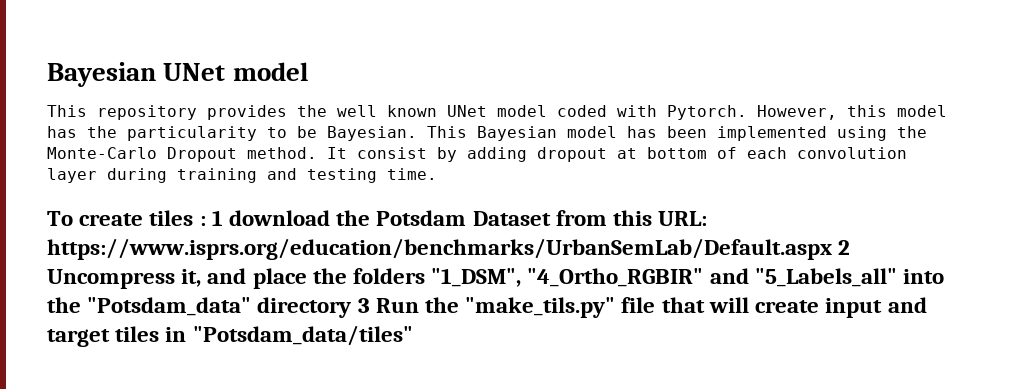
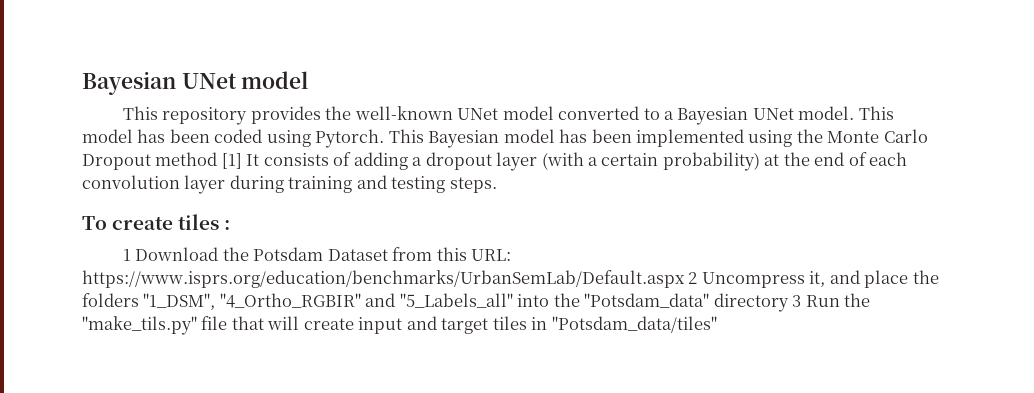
- This repository provides the well known UNet model coded with Pytorch. However, this model has the particularity to be Bayesian.
+ This repository provides the well-known UNet model converted to a Bayesian UNet model. This model has been coded using Pytorch.
- This Bayesian model has been implemented using the Monte-Carlo Dropout method. It consist by adding dropout at bottom of each convolution layer during training and testing time.
+ This Bayesian model has been implemented using the Monte Carlo Dropout method [1] It consists of adding a dropout layer (with a certain probability) at the end of each convolution layer during training and testing steps.
- To create tiles : 1 download the Potsdam Dataset from this URL: https://www.isprs.org/education/benchmarks/UrbanSemLab/Default.aspx 2 Uncompress it, and place the folders "1_DSM", "4_Ortho_RGBIR" and "5_Labels_all" into the "Potsdam_data" directory 3 Run the "make_tils.py" file that will create input and target tiles in "Potsdam_data/tiles"
+ To create tiles :
+ 1 Download the Potsdam Dataset from this URL: https://www.isprs.org/education/benchmarks/UrbanSemLab/Default.aspx 2 Uncompress it, and place the folders "1_DSM", "4_Ortho_RGBIR" and "5_Labels_all" into the "Potsdam_data" directory 3 Run the "make_tils.py" file that will create input and target tiles in "Potsdam_data/tiles"

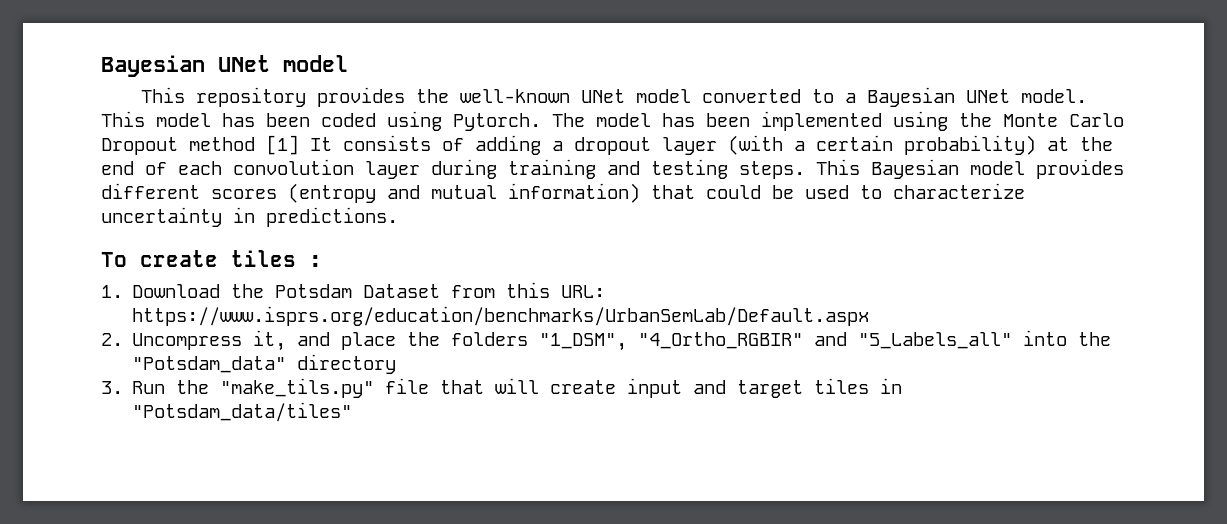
- This Bayesian model has been implemented using the Monte Carlo Dropout method [1] It consists of adding a dropout layer (with a certain probability) at the end of each convolution layer during training and testing steps.
+ The model has been implemented using the Monte Carlo Dropout method [1] It consists of adding a dropout layer (with a certain probability) at the end of each convolution layer during training and testing steps. This Bayesian model provides different scores (entropy and mutual information) that could be used to characterize uncertainty in predictions.
- 1 Download the Potsdam Dataset from this URL: https://www.isprs.org/education/benchmarks/UrbanSemLab/Default.aspx 2 Uncompress it, and place the folders "1_DSM", "4_Ortho_RGBIR" and "5_Labels_all" into the "Potsdam_data" directory 3 Run the "make_tils.py" file that will create input and target tiles in "Potsdam_data/tiles"
+ 1. Download the Potsdam Dataset from this URL: https://www.isprs.org/education/benchmarks/UrbanSemLab/Default.aspx
+ 2. Uncompress it, and place the folders "1_DSM", "4_Ortho_RGBIR" and "5_Labels_all" into the "Potsdam_data" directory
+ 3. Run the "make_tils.py" file that will create input and target tiles in "Potsdam_data/tiles"

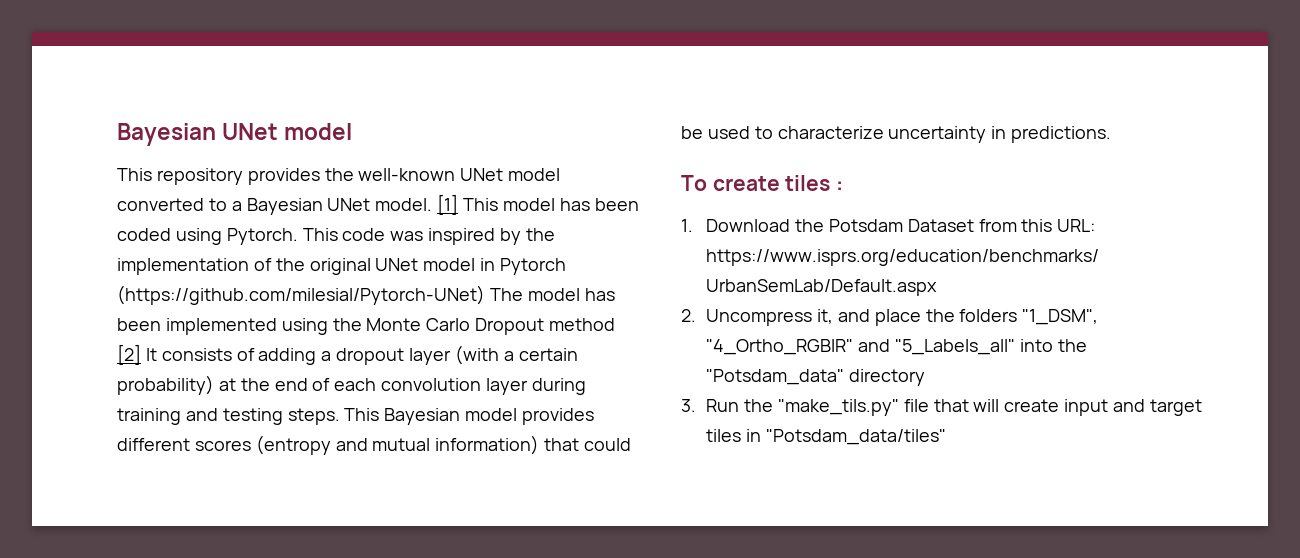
- This model has been coded using Pytorch.
+ [1] This model has been coded using Pytorch.
- The model has been implemented using the Monte Carlo Dropout method [1] It consists of adding a dropout layer (with a certain probability) at the end of each convolution layer during training and testing steps.
+ This code was inspired by the implementation of the original UNet model in Pytorch (https://github.com/milesial/Pytorch-UNet) The model has been implemented using the Monte Carlo Dropout method [2] It consists of adding a dropout layer (with a certain probability) at the end of each convolution layer during training and testing steps.

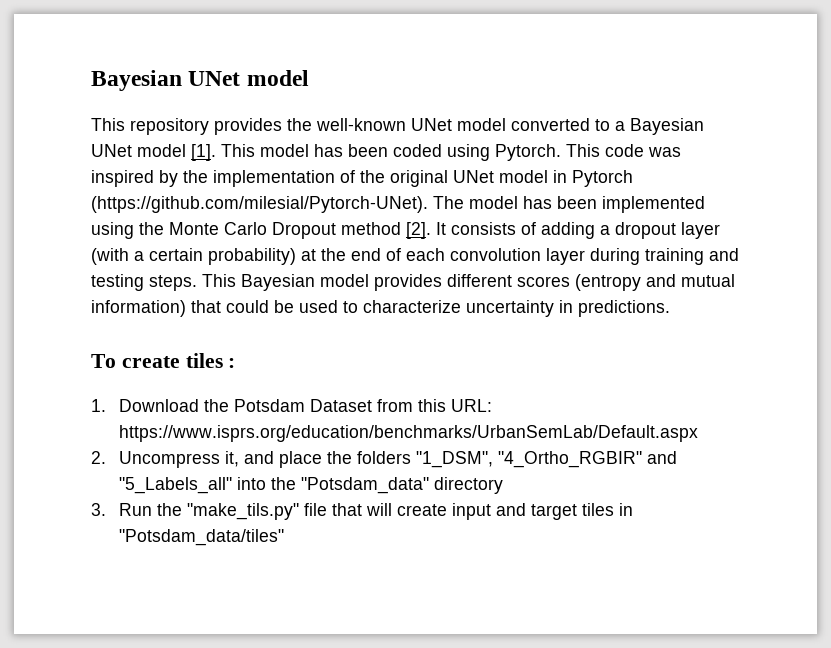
- This repository provides the well-known UNet model converted to a Bayesian UNet model. [1] This model has been coded using Pytorch.
+ This repository provides the well-known UNet model converted to a Bayesian UNet model [1]. This model has been coded using Pytorch.
- This code was inspired by the implementation of the original UNet model in Pytorch (https://github.com/milesial/Pytorch-UNet) The model has been implemented using the Monte Carlo Dropout method [2] It consists of adding a dropout layer (with a certain probability) at the end of each convolution layer during training and testing steps.
+ This code was inspired by the implementation of the original UNet model in Pytorch (https://github.com/milesial/Pytorch-UNet). The model has been implemented using the Monte Carlo Dropout method [2]. It consists of adding a dropout layer (with a certain probability) at the end of each convolution layer during training and testing steps.

